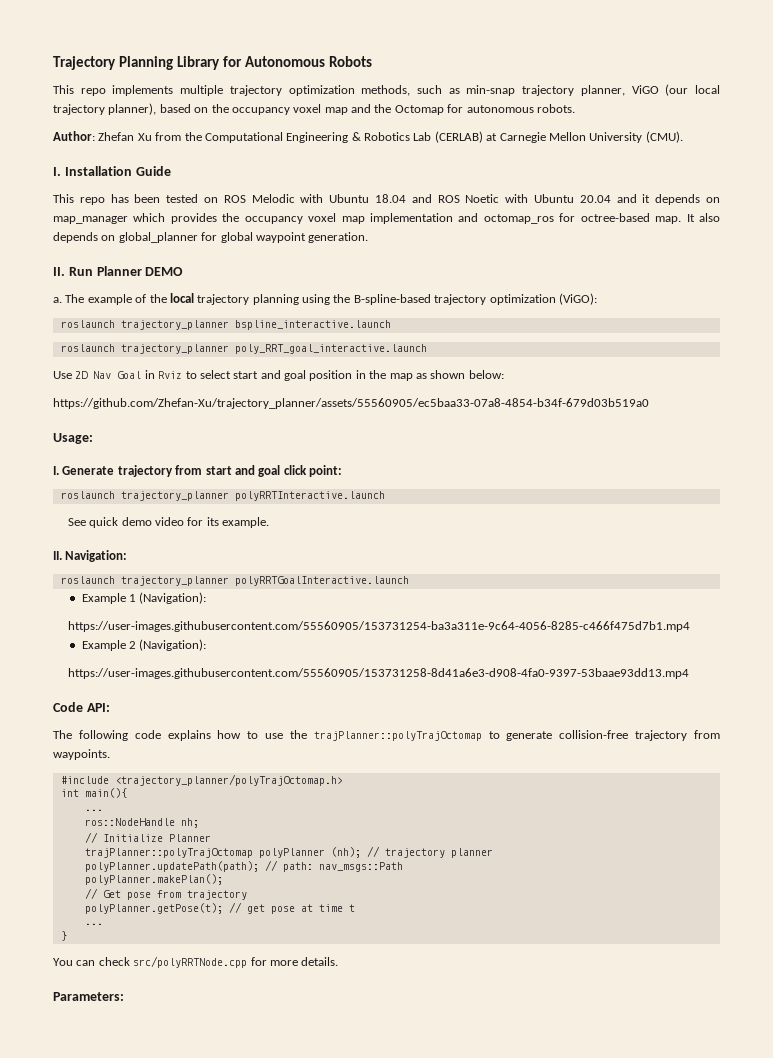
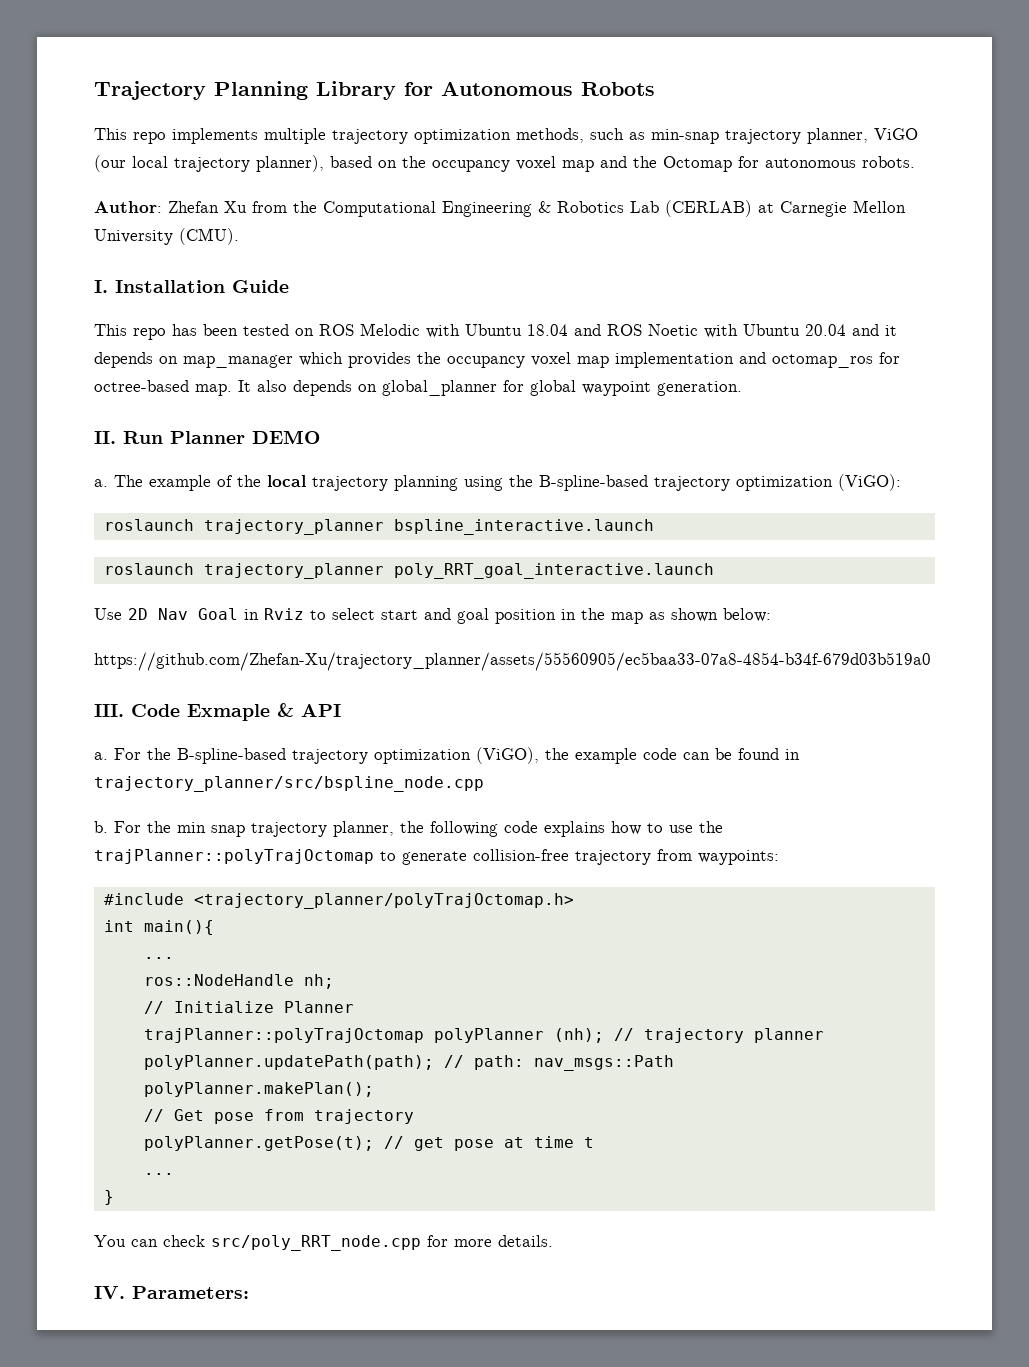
- Usage:
- I. Generate trajectory from start and goal click point:
- roslaunch trajectory_planner polyRRTInteractive.launch
- See quick demo video for its example.
- II. Navigation:
- roslaunch trajectory_planner polyRRTGoalInteractive.launch
- Example 1 (Navigation):
- https://user-images.githubusercontent.com/55560905/153731254-ba3a311e-9c64-4056-8285-c466f475d7b1.mp4
- Example 2 (Navigation):
- https://user-images.githubusercontent.com/55560905/153731258-8d41a6e3-d908-4fa0-9397-53baae93dd13.mp4
- Code API:
- The following code explains how to use the trajPlanner::polyTrajOctomap to generate collision-free trajectory from waypoints.
+ III. Code Exmaple & API
+ a. For the B-spline-based trajectory optimization (ViGO), the example code can be found in trajectory_planner/src/bspline_node.cpp
+ b. For the min snap trajectory planner, the following code explains how to use the trajPlanner::polyTrajOctomap to generate collision-free trajectory from waypoints:
- You can check src/polyRRTNode.cpp for more details.
+ You can check src/poly_RRT_node.cpp for more details.
- Parameters:
+ IV. Parameters:

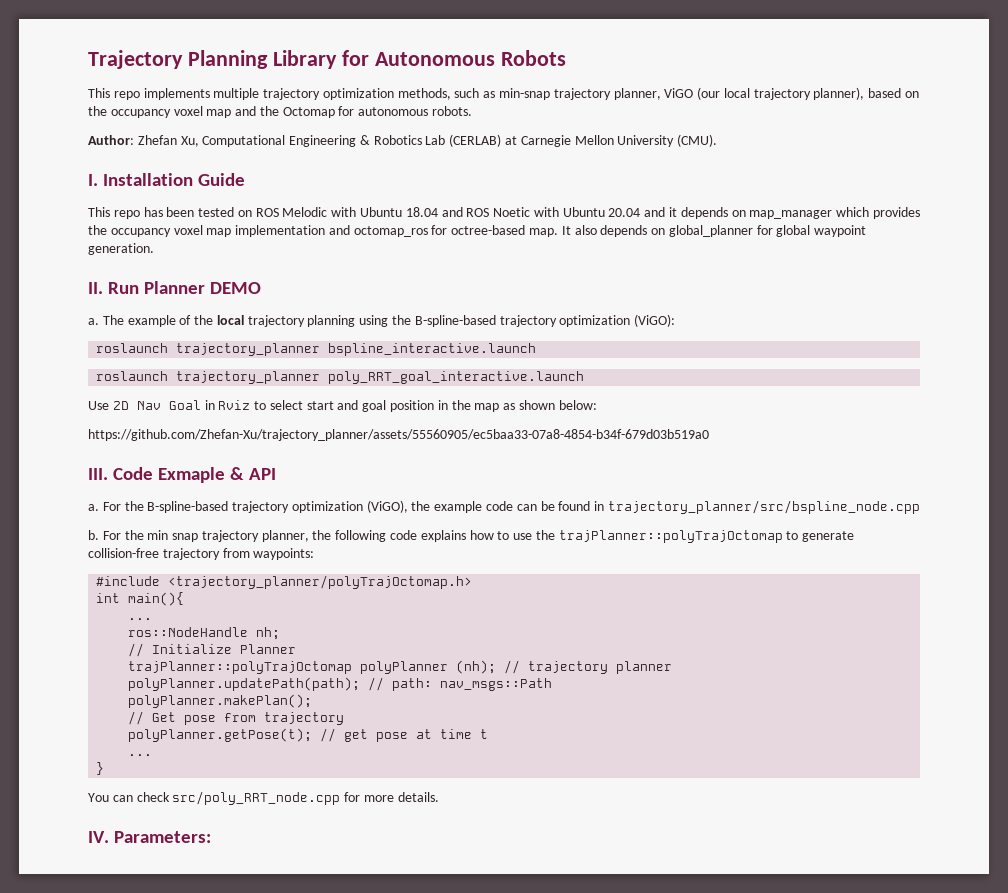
- Author: Zhefan Xu from the Computational Engineering & Robotics Lab (CERLAB) at Carnegie Mellon University (CMU).
+ Author: Zhefan Xu, Computational Engineering & Robotics Lab (CERLAB) at Carnegie Mellon University (CMU).

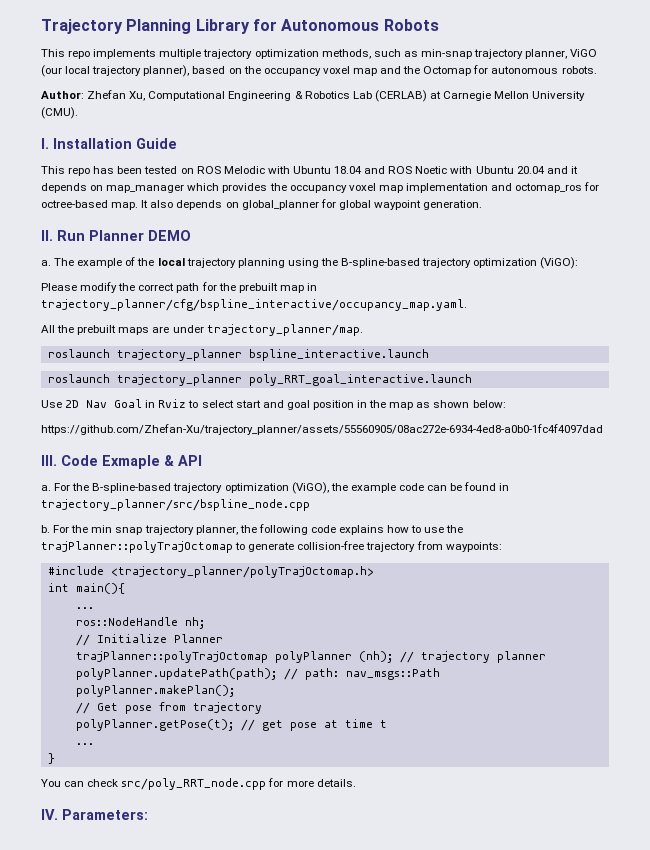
+ Please modify the correct path for the prebuilt map in trajectory_planner/cfg/bspline_interactive/occupancy_map.yaml.
+ All the prebuilt maps are under trajectory_planner/map.
- https://github.com/Zhefan-Xu/trajectory_planner/assets/55560905/ec5baa33-07a8-4854-b34f-679d03b519a0
+ https://github.com/Zhefan-Xu/trajectory_planner/assets/55560905/08ac272e-6934-4ed8-a0b0-1fc4f4097dad

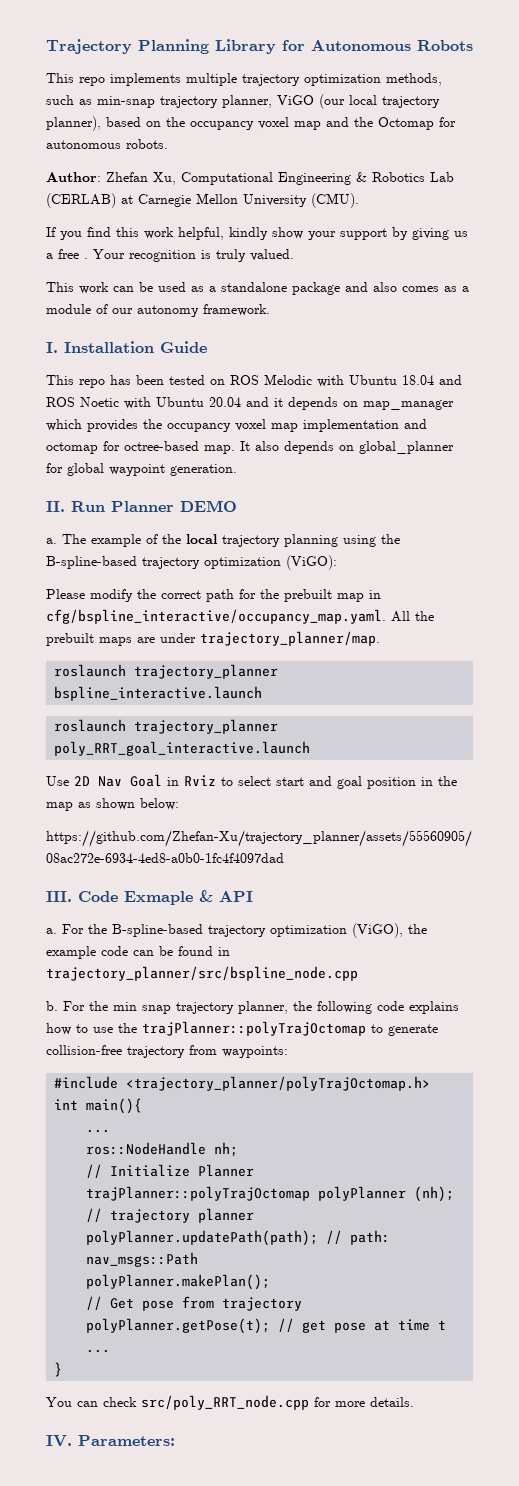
+ If you find this work helpful, kindly show your support by giving us a free . Your recognition is truly valued.
+ This work can be used as a standalone package and also comes as a module of our autonomy framework.
- This repo has been tested on ROS Melodic with Ubuntu 18.04 and ROS Noetic with Ubuntu 20.04 and it depends on map_manager which provides the occupancy voxel map implementation and octomap_ros for octree-based map.
+ This repo has been tested on ROS Melodic with Ubuntu 18.04 and ROS Noetic with Ubuntu 20.04 and it depends on map_manager which provides the occupancy voxel map implementation and octomap for octree-based map.
- Please modify the correct path for the prebuilt map in trajectory_planner/cfg/bspline_interactive/occupancy_map.yaml.
- All the prebuilt maps are under trajectory_planner/map.
+ Please modify the correct path for the prebuilt map in cfg/bspline_interactive/occupancy_map.yaml. All the prebuilt maps are under trajectory_planner/map.

